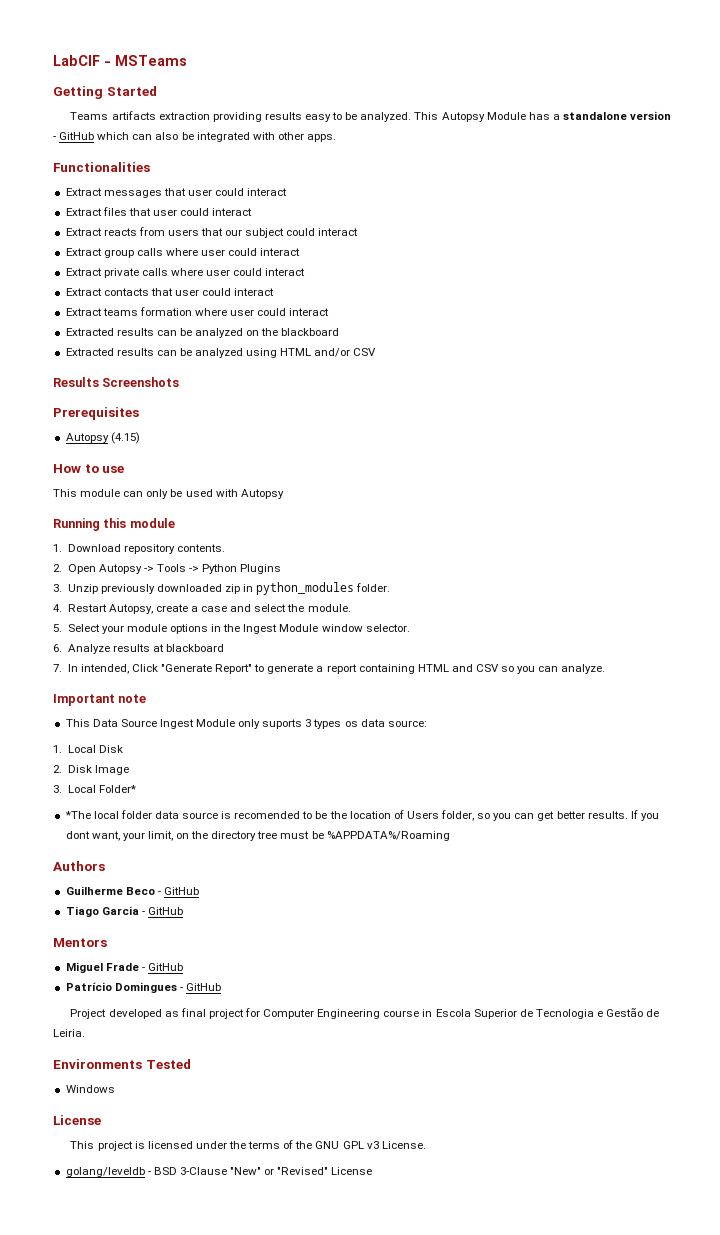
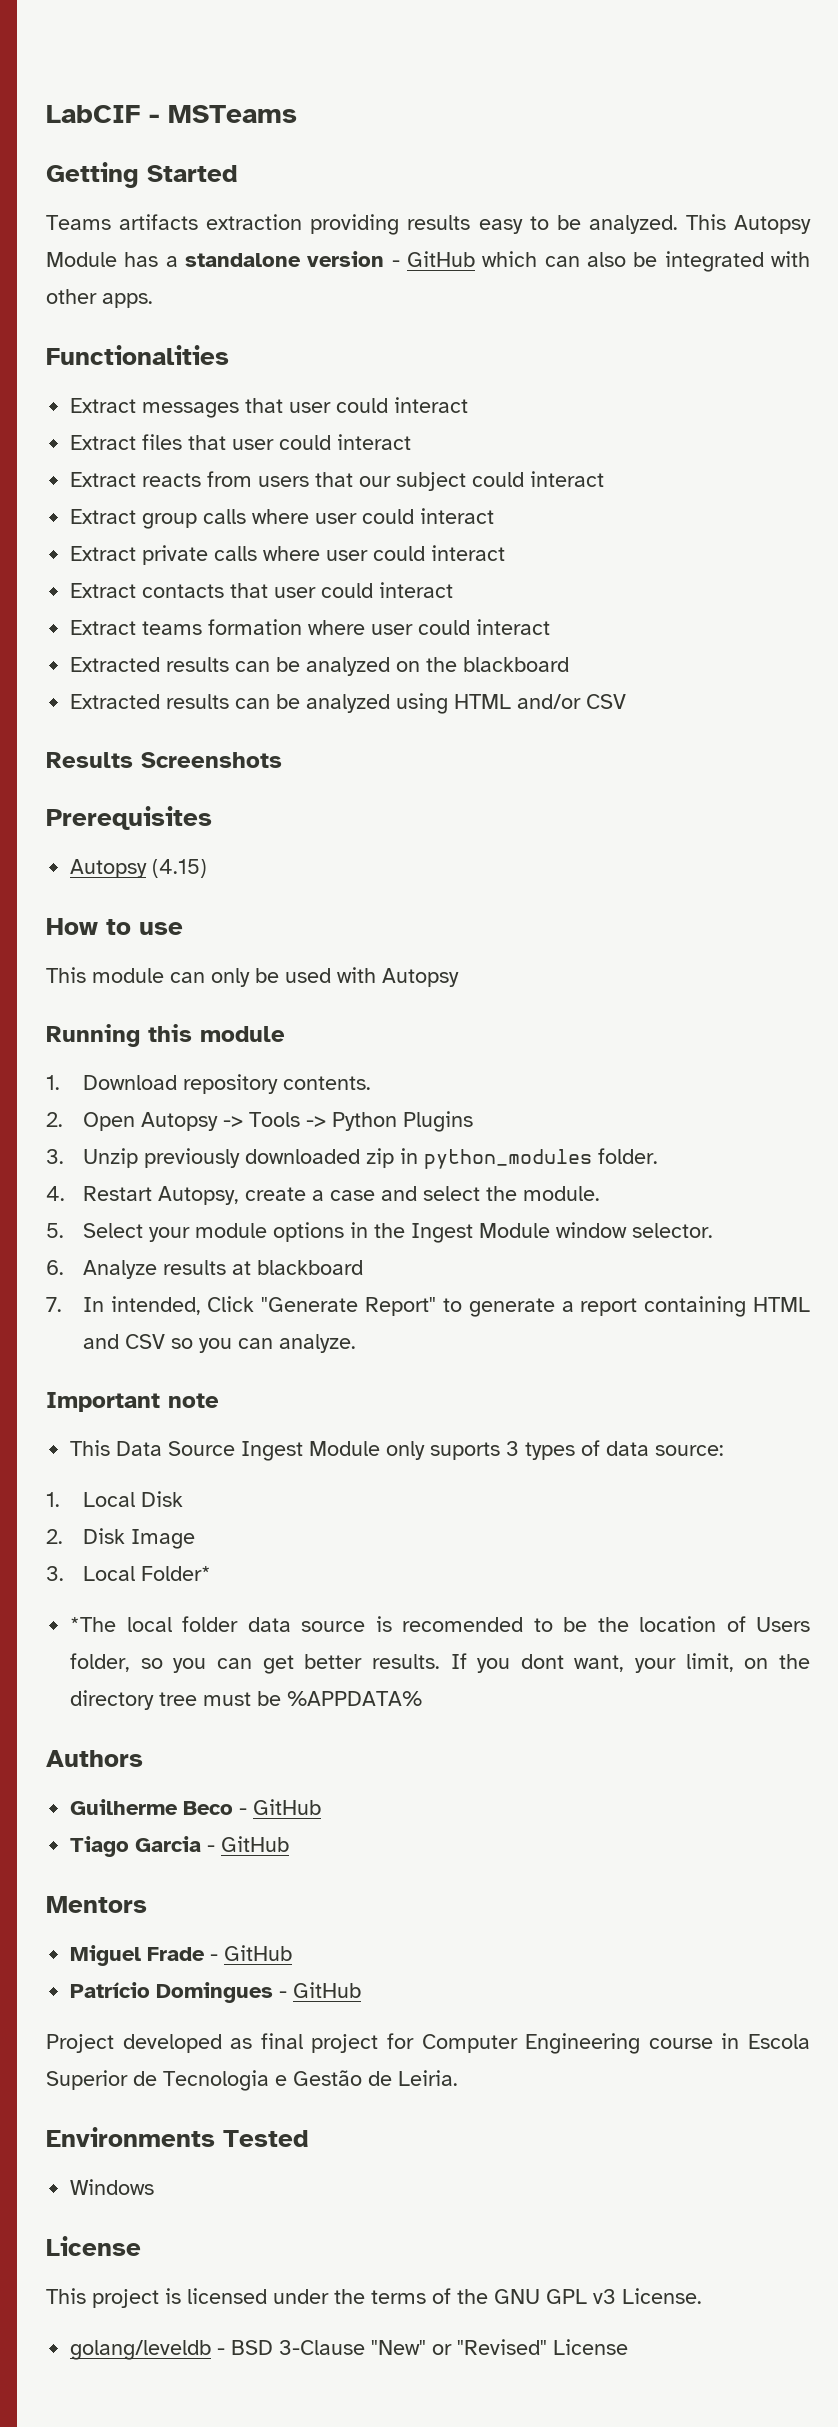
- This Data Source Ingest Module only suports 3 types os data source:
+ This Data Source Ingest Module only suports 3 types of data source:
- If you dont want, your limit, on the directory tree must be %APPDATA%/Roaming
+ If you dont want, your limit, on the directory tree must be %APPDATA%

